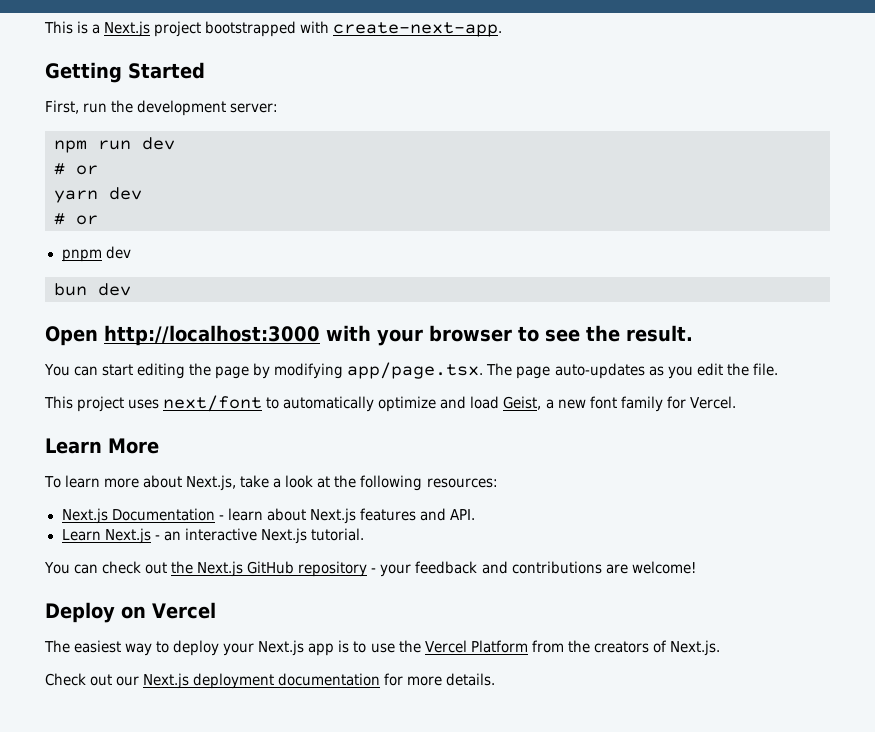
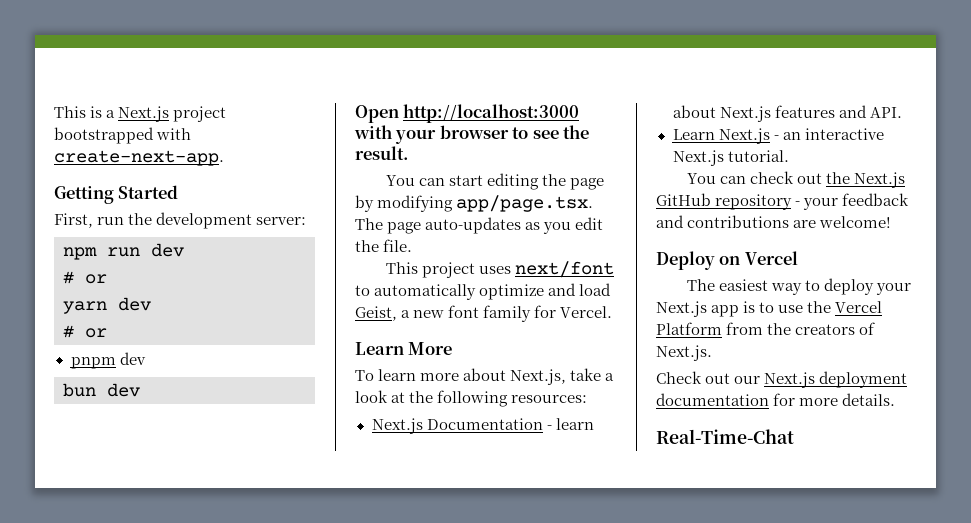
+ Real-Time-Chat

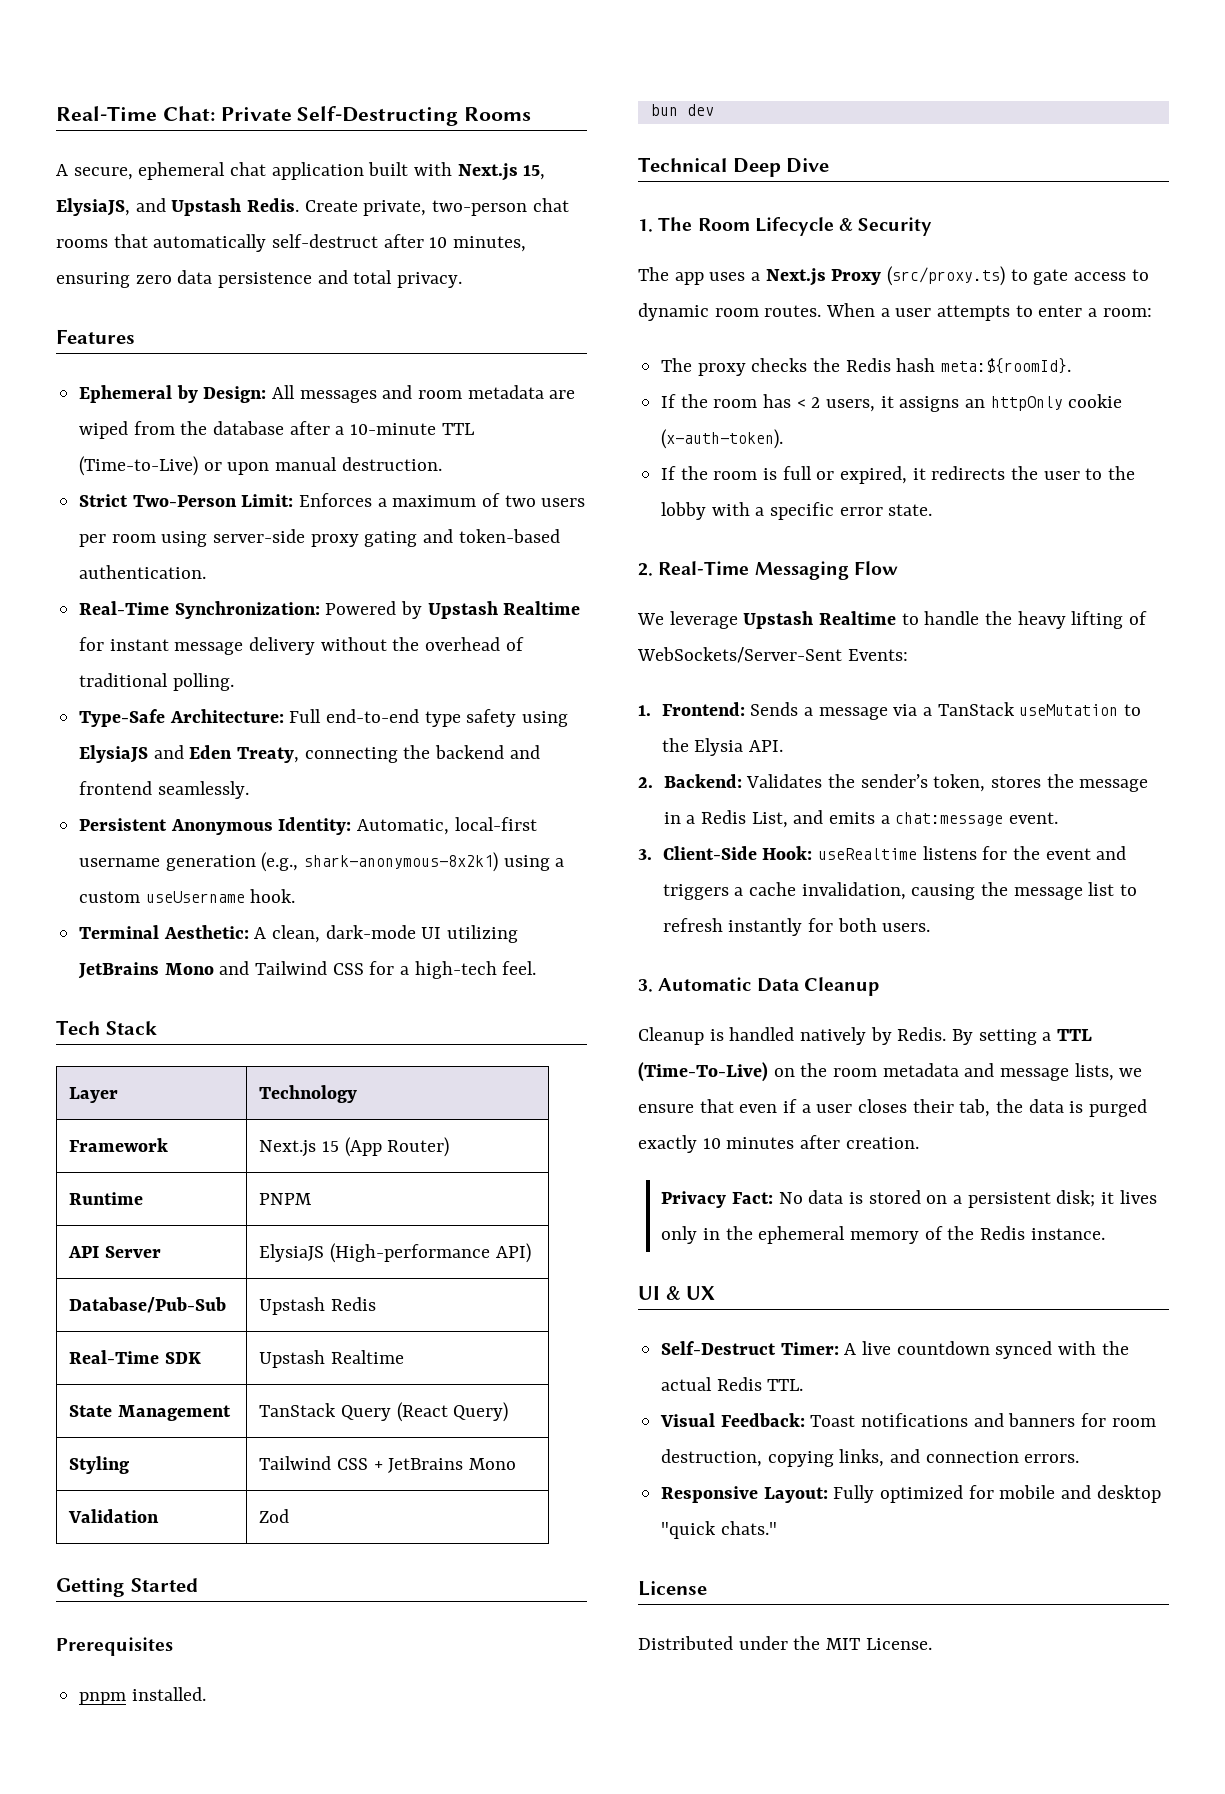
- This is a Next.js project bootstrapped with create-next-app.
+ Real-Time Chat: Private Self-Destructing Rooms
+ A secure, ephemeral chat application built with Next.js 15, ElysiaJS, and Upstash Redis. Create private, two-person chat rooms that automatically self-destruct after 10 minutes, ensuring zero data persistence and total privacy.
+ Features
+ Ephemeral by Design: All messages and room metadata are wiped from the database after a 10-minute TTL (Time-to-Live) or upon manual destruction.
+ Strict Two-Person Limit: Enforces a maximum of two users per room using server-side proxy gating and token-based authentication.
+ Real-Time Synchronization: Powered by Upstash Realtime for instant message delivery without the overhead of traditional polling.
+ Type-Safe Architecture: Full end-to-end type safety using ElysiaJS and Eden Treaty, connecting the backend and frontend seamlessly.
+ Persistent Anonymous Identity: Automatic, local-first username generation (e.g., shark-anonymous-8x2k1) using a custom useUsername hook.
+ Terminal Aesthetic: A clean, dark-mode UI utilizing JetBrains Mono and Tailwind CSS for a high-tech feel.
+ Tech Stack
+ Layer | Technology
+ Framework | Next.js 15 (App Router)
+ Runtime | PNPM
+ API Server | ElysiaJS (High-performance API)
+ Database/Pub-Sub | Upstash Redis
+ Real-Time SDK | Upstash Realtime
+ State Management | TanStack Query (React Query)
+ Styling | Tailwind CSS + JetBrains Mono
+ Validation | Zod
  Getting Started
- First, run the development server:
- npm run dev
- # or
- yarn dev
- # or
+ Prerequisites
- pnpm dev
+ pnpm installed.
- Open http://localhost:3000 with your browser to see the result.
- You can start editing the page by modifying app/page.tsx. The page auto-updates as you edit the file.
- This project uses next/font to automatically optimize and load Geist, a new font family for Vercel.
- Learn More
- To learn more about Next.js, take a look at the following resources:
- Next.js Documentation - learn about Next.js features and API.
- Learn Next.js - an interactive Next.js tutorial.
- You can check out the Next.js GitHub repository - your feedback and contributions are welcome!
- Deploy on Vercel
- The easiest way to deploy your Next.js app is to use the Vercel Platform from the creators of Next.js.
- Check out our Next.js deployment documentation for more details.
- Real-Time-Chat
+ Technical Deep Dive
+ 1. The Room Lifecycle & Security
+ The app uses a Next.js Proxy (src/proxy.ts) to gate access to dynamic room routes. When a user attempts to enter a room:
+ The proxy checks the Redis hash meta:${roomId}.
+ If the room has < 2 users, it assigns an httpOnly cookie (x-auth-token).
+ If the room is full or expired, it redirects the user to the lobby with a specific error state.
+ 2. Real-Time Messaging Flow
+ We leverage Upstash Realtime to handle the heavy lifting of WebSockets/Server-Sent Events:
+ 1. Frontend: Sends a message via a TanStack useMutation to the Elysia API.
+ 2. Backend: Validates the sender’s token, stores the message in a Redis List, and emits a chat:message event.
+ 3. Client-Side Hook: useRealtime listens for the event and triggers a cache invalidation, causing the message list to refresh instantly for both users.
+ 3. Automatic Data Cleanup
+ Cleanup is handled natively by Redis. By setting a TTL (Time-To-Live) on the room metadata and message lists, we ensure that even if a user closes their tab, the data is purged exactly 10 minutes after creation.
+ Privacy Fact: No data is stored on a persistent disk; it lives only in the ephemeral memory of the Redis instance.
+ UI & UX
+ Self-Destruct Timer: A live countdown synced with the actual Redis TTL.
+ Visual Feedback: Toast notifications and banners for room destruction, copying links, and connection errors.
+ Responsive Layout: Fully optimized for mobile and desktop "quick chats."
+ License
+ Distributed under the MIT License.

